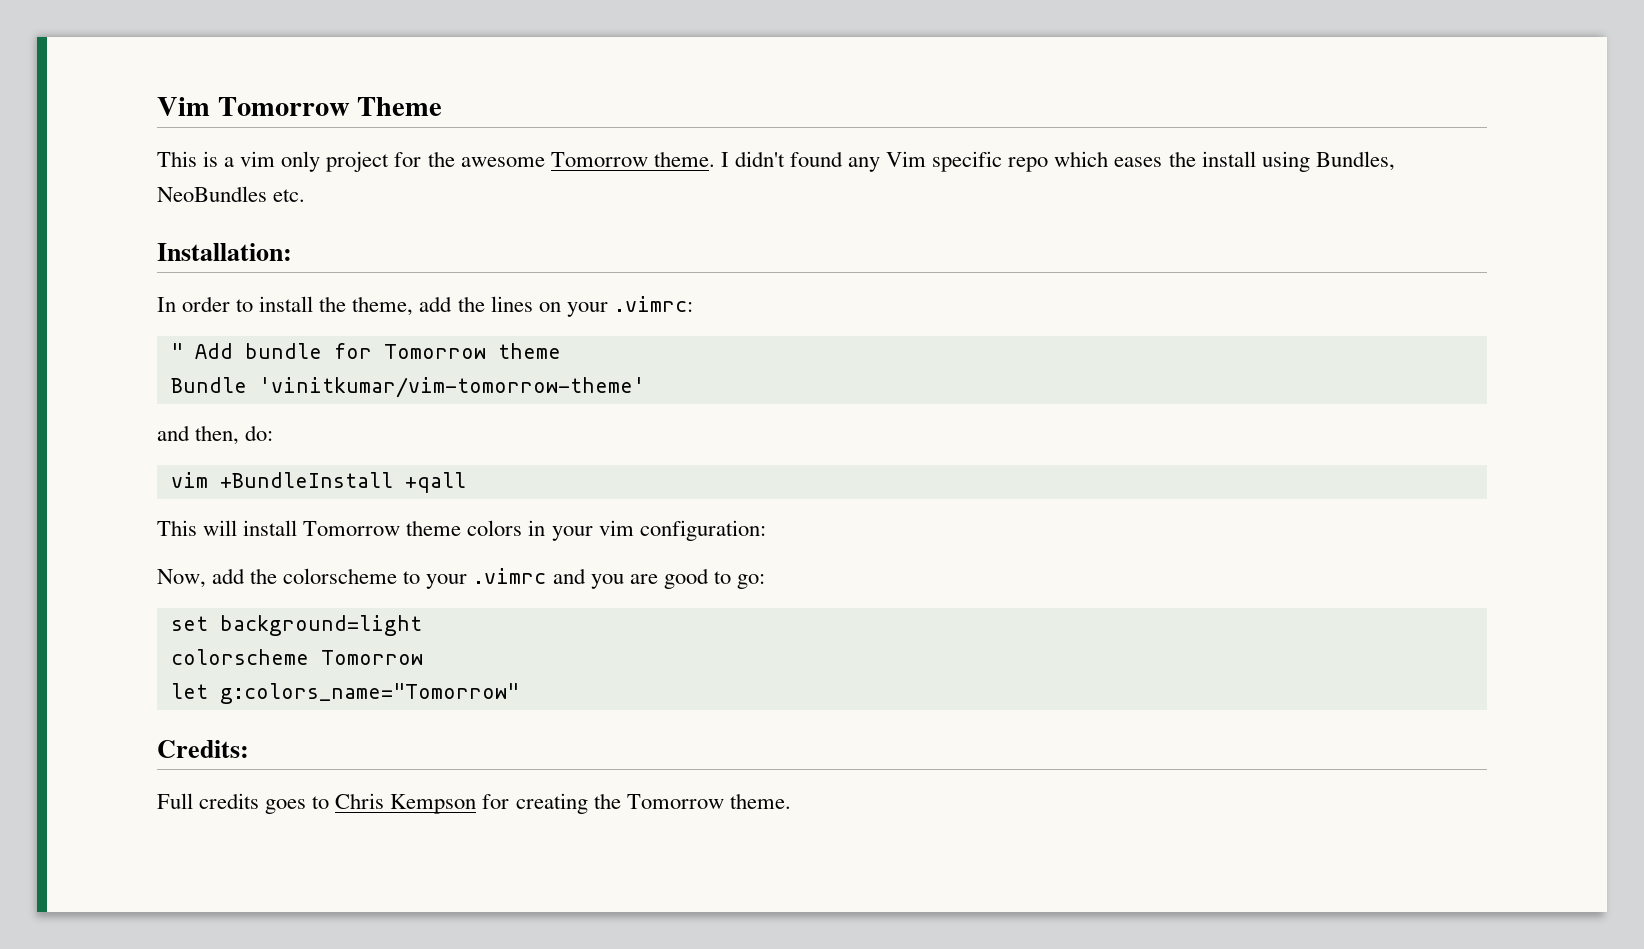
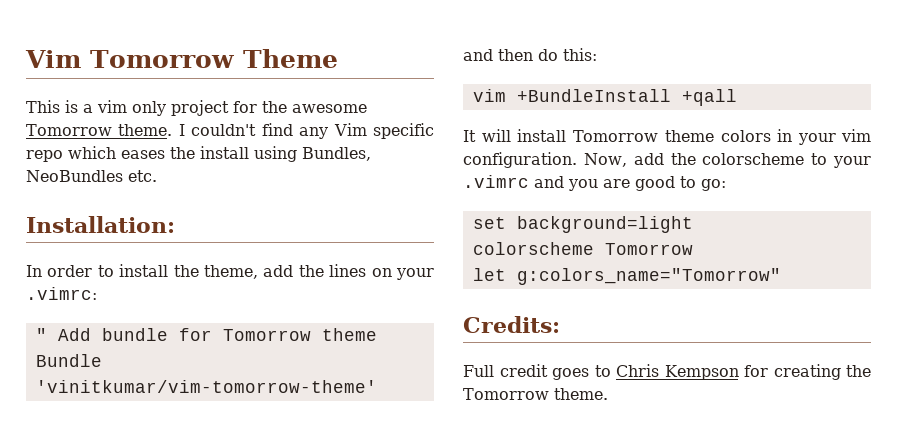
- I didn't found any Vim specific repo which eases the install using Bundles, NeoBundles etc.
+ I couldn't find any Vim specific repo which eases the install using Bundles, NeoBundles etc.
- and then, do:
+ and then do this:
- This will install Tomorrow theme colors in your vim configuration:
- Now, add the colorscheme to your .vimrc and you are good to go:
+ It will install Tomorrow theme colors in your vim configuration. Now, add the colorscheme to your .vimrc and you are good to go:
- Full credits goes to Chris Kempson for creating the Tomorrow theme.
+ Full credit goes to Chris Kempson for creating the Tomorrow theme.

